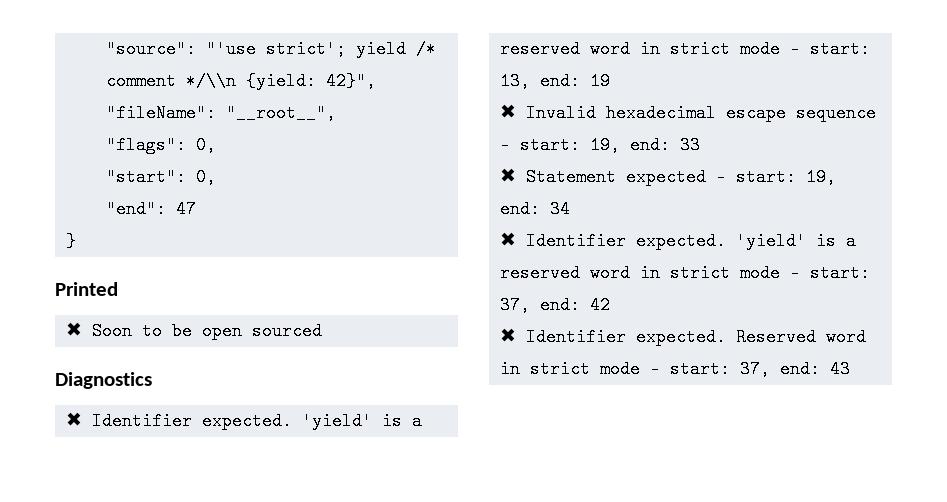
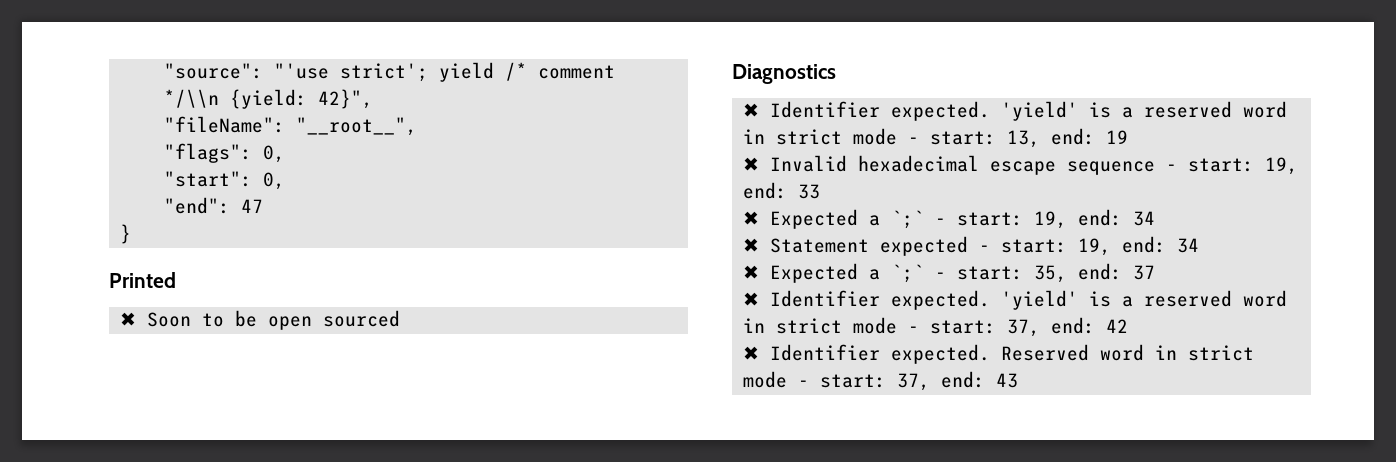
+ ✖ Expected a `;` - start: 19, end: 34
+ ✖ Expected a `;` - start: 35, end: 37

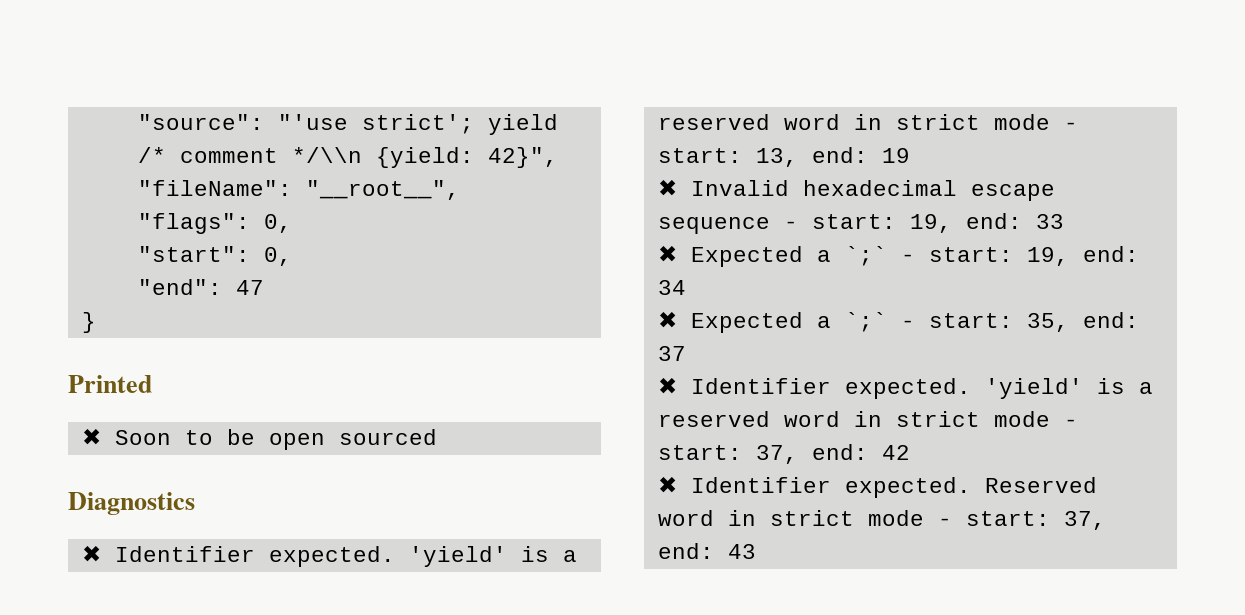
- ✖ Statement expected - start: 19, end: 34

